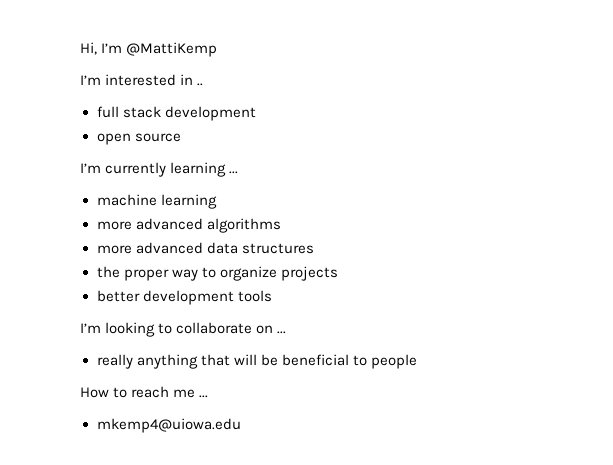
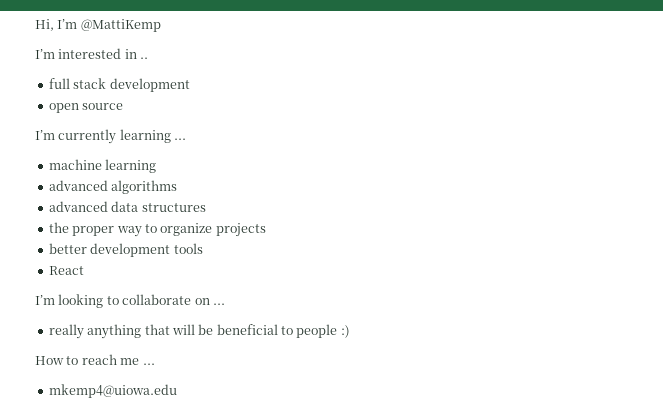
- more advanced algorithms
+ advanced algorithms
- more advanced data structures
+ advanced data structures
+ React
- really anything that will be beneficial to people
+ really anything that will be beneficial to people :)

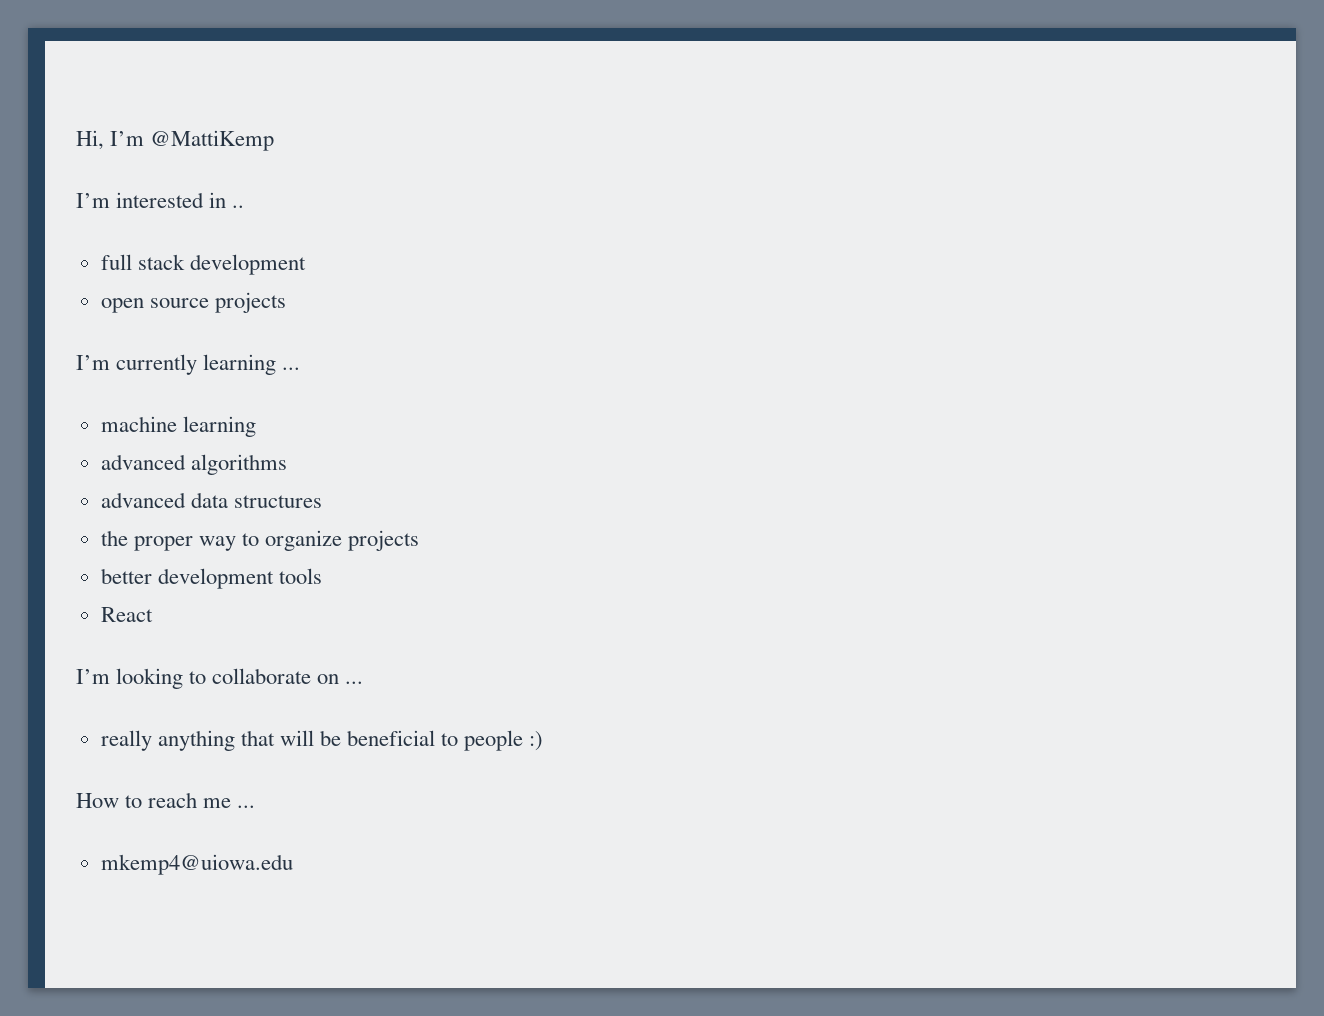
- open source
+ open source projects

